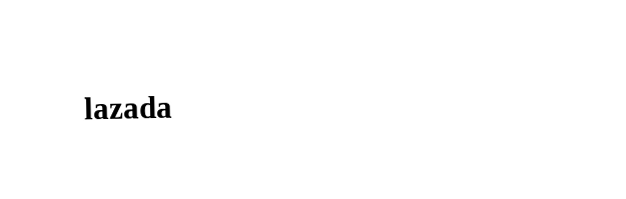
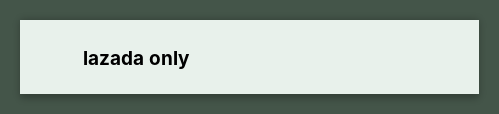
- lazada
+ lazada only

